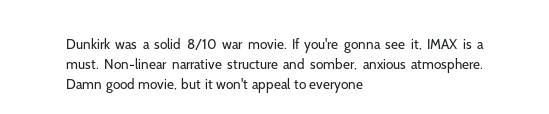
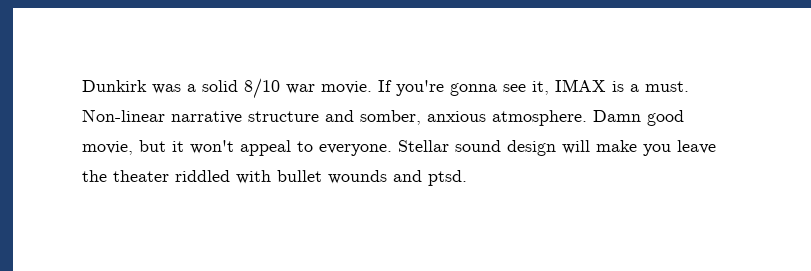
- Damn good movie, but it won't appeal to everyone
+ Damn good movie, but it won't appeal to everyone. Stellar sound design will make you leave the theater riddled with bullet wounds and ptsd.

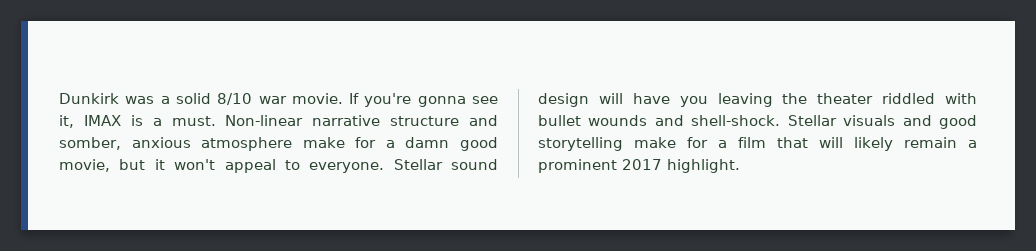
- Non-linear narrative structure and somber, anxious atmosphere. Damn good movie, but it won't appeal to everyone.
+ Non-linear narrative structure and somber, anxious atmosphere make for a damn good movie, but it won't appeal to everyone.
- Stellar sound design will make you leave the theater riddled with bullet wounds and ptsd.
+ Stellar sound design will have you leaving the theater riddled with bullet wounds and shell-shock. Stellar visuals and good storytelling make for a film that will likely remain a prominent 2017 highlight.

